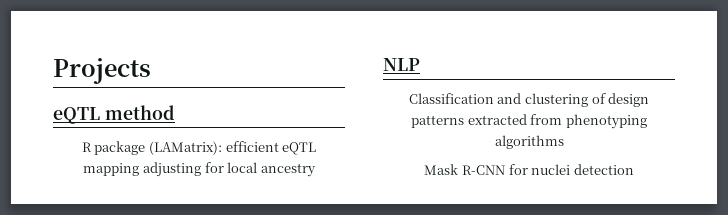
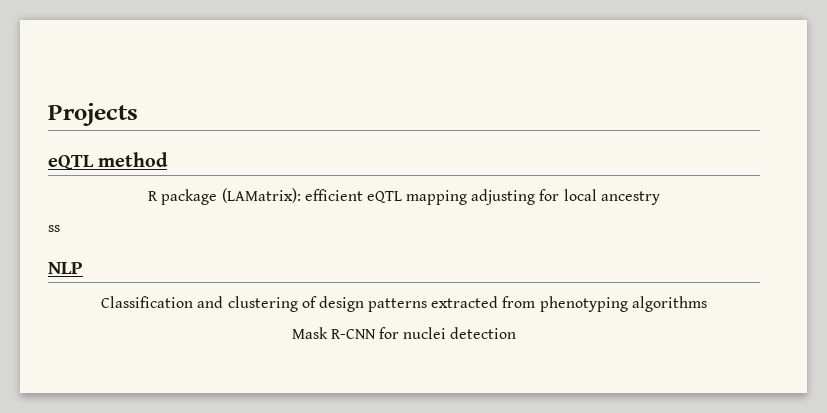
+ ss

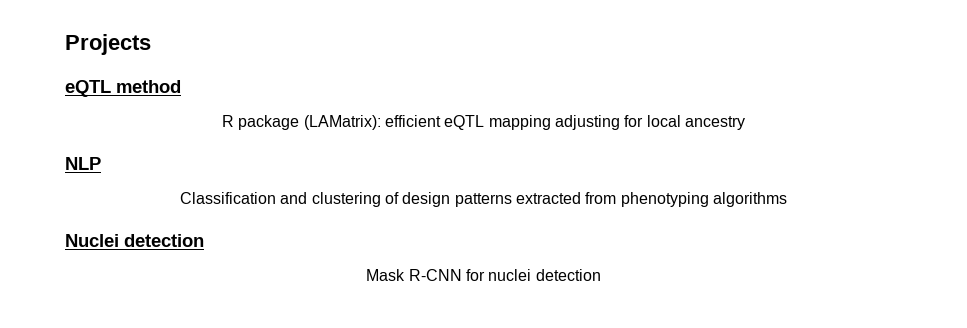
- ss
+ Nuclei detection

